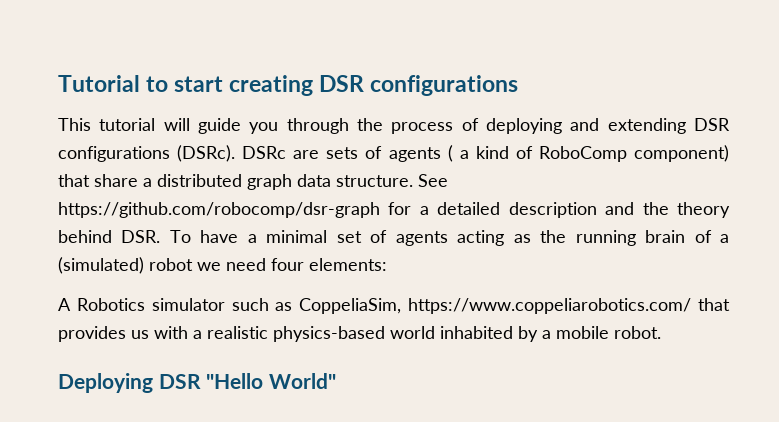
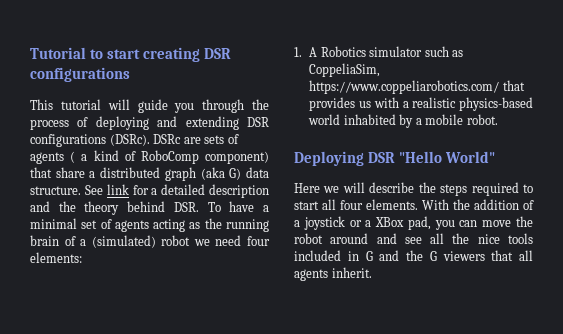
- DSRc are sets of agents ( a kind of RoboComp component) that share a distributed graph data structure.
+ DSRc are sets of agents ( a kind of RoboComp component) that share a distributed graph (aka G) data structure.
- See https://github.com/robocomp/dsr-graph for a detailed description and the theory behind DSR. To have a minimal set of agents acting as the running brain of a (simulated) robot we need four elements:
+ See link for a detailed description and the theory behind DSR. To have a minimal set of agents acting as the running brain of a (simulated) robot we need four elements:
- A Robotics simulator such as CoppeliaSim, https://www.coppeliarobotics.com/ that provides us with a realistic physics-based world inhabited by a mobile robot.
+ 1. A Robotics simulator such as CoppeliaSim, https://www.coppeliarobotics.com/ that provides us with a realistic physics-based world inhabited by a mobile robot.
+ Here we will describe the steps required to start all four elements. With the addition of a joystick or a XBox pad, you can move the robot around and see all the nice tools included in G and the G viewers that all agents inherit.

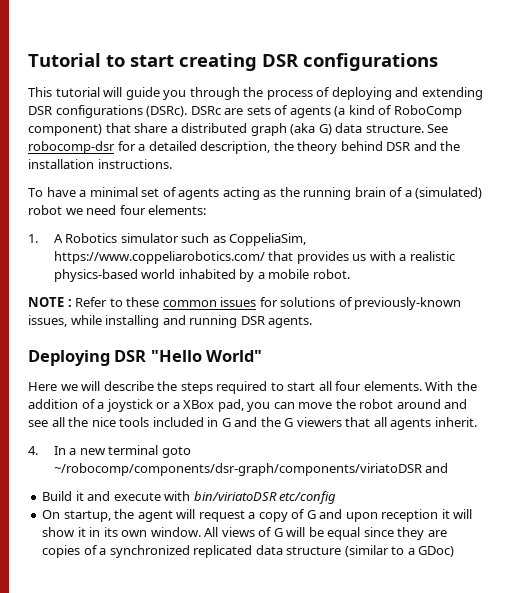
- DSRc are sets of agents ( a kind of RoboComp component) that share a distributed graph (aka G) data structure.
+ DSRc are sets of agents (a kind of RoboComp component) that share a distributed graph (aka G) data structure.
- See link for a detailed description and the theory behind DSR. To have a minimal set of agents acting as the running brain of a (simulated) robot we need four elements:
+ See robocomp-dsr for a detailed description, the theory behind DSR and the installation instructions.
+ To have a minimal set of agents acting as the running brain of a (simulated) robot we need four elements:
+ NOTE : Refer to these common issues for solutions of previously-known issues, while installing and running DSR agents.
+ 4. In a new terminal goto ~/robocomp/components/dsr-graph/components/viriatoDSR and
+ Build it and execute with bin/viriatoDSR etc/config
+ On startup, the agent will request a copy of G and upon reception it will show it in its own window. All views of G will be equal since they are copies of a synchronized replicated data structure (similar to a GDoc)

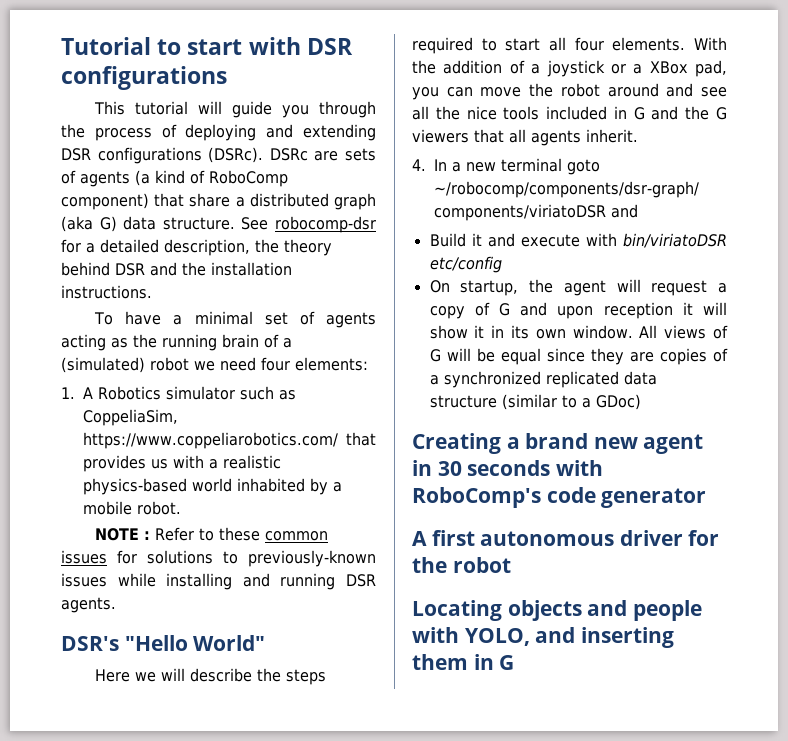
- Tutorial to start creating DSR configurations
+ Tutorial to start with DSR configurations
- NOTE : Refer to these common issues for solutions of previously-known issues, while installing and running DSR agents.
+ NOTE : Refer to these common issues for solutions to previously-known issues while installing and running DSR agents.
- Deploying DSR "Hello World"
+ DSR's "Hello World"
+ Creating a brand new agent in 30 seconds with RoboComp's code generator
+ A first autonomous driver for the robot
+ Locating objects and people with YOLO, and inserting them in G

